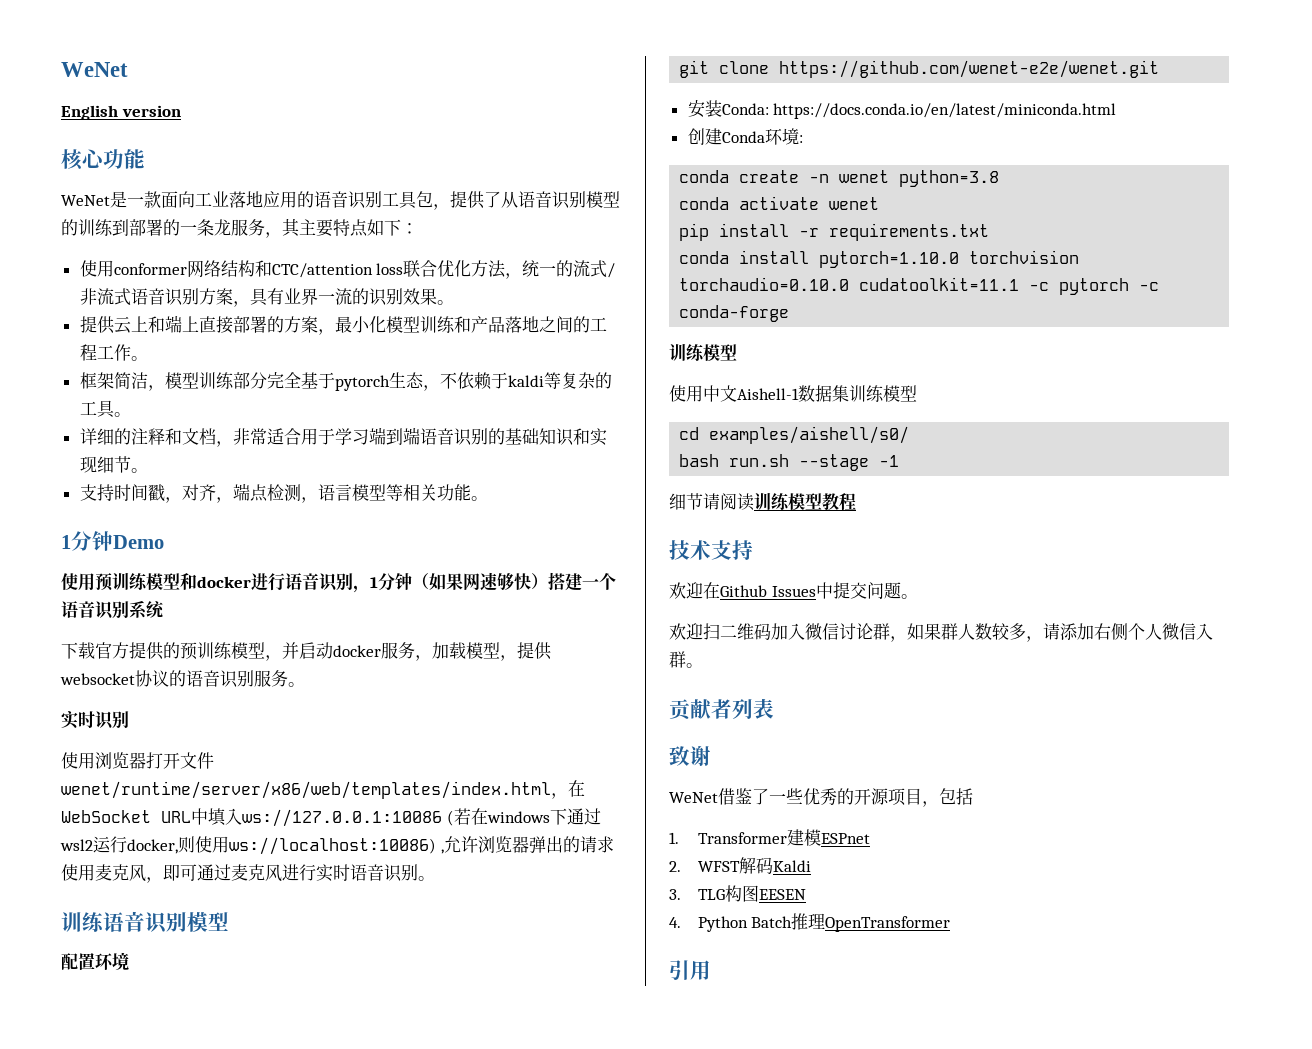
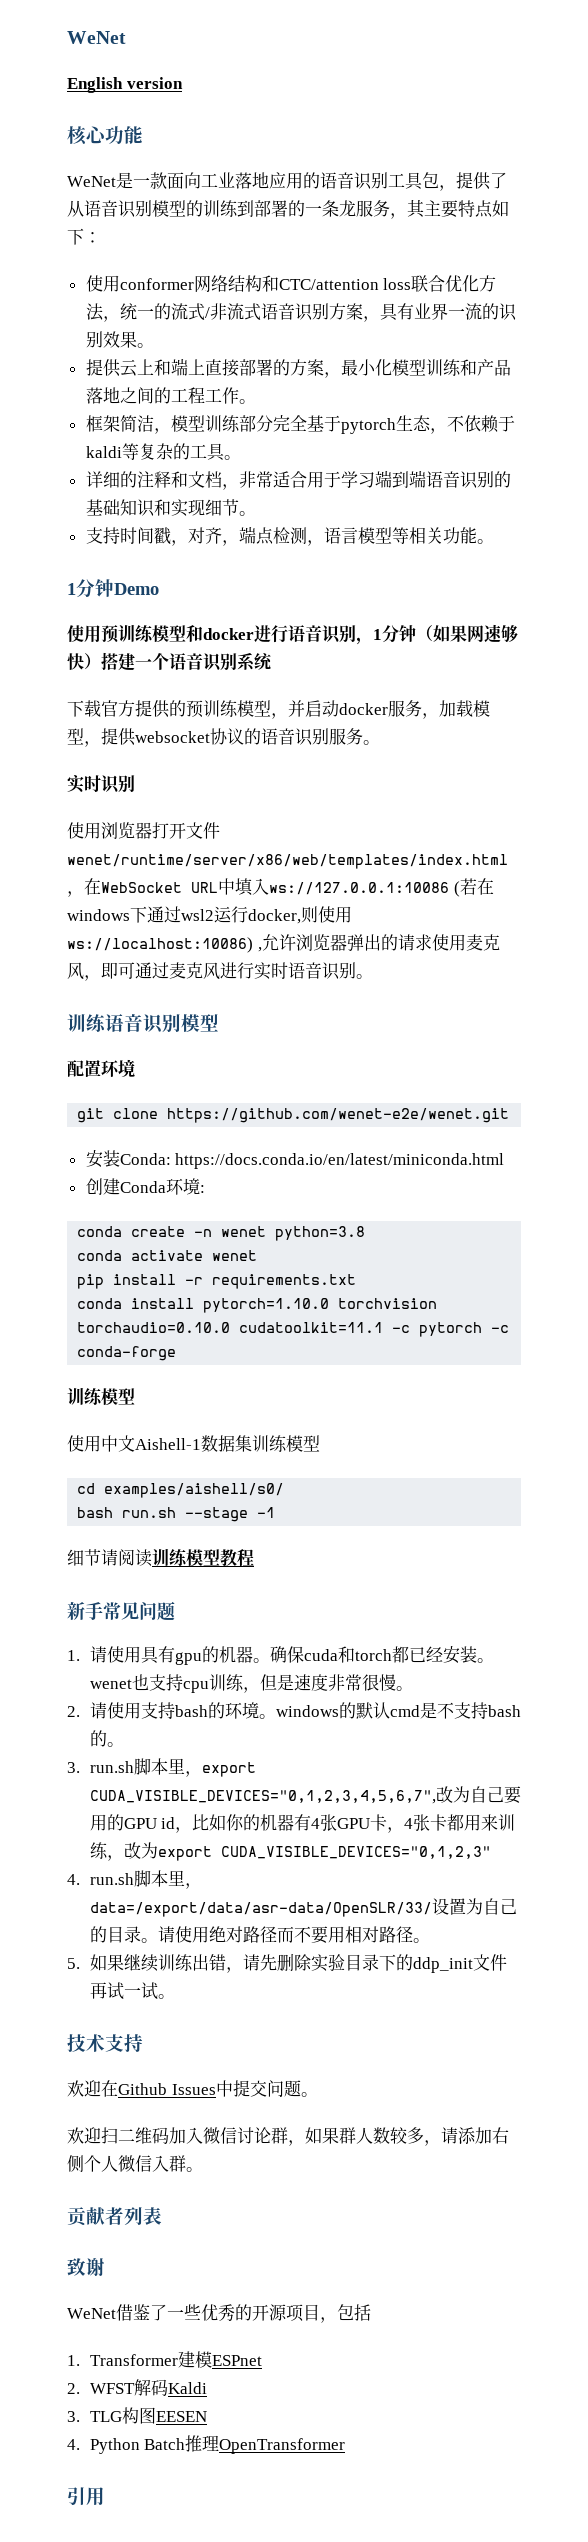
+ 新手常见问题
+ 1.请使用具有gpu的机器。确保cuda和torch都已经安装。wenet也支持cpu训练，但是速度非常很慢。
+ 2.请使用支持bash的环境。windows的默认cmd是不支持bash的。
+ 3. run.sh脚本里，export CUDA_VISIBLE_DEVICES="0,1,2,3,4,5,6,7",改为自己要用的GPU id，比如你的机器有4张GPU卡，4张卡都用来训练，改为export CUDA_VISIBLE_DEVICES="0,1,2,3"
+ 4. run.sh脚本里，data=/export/data/asr-data/OpenSLR/33/设置为自己的目录。请使用绝对路径而不要用相对路径。
+ 5.如果继续训练出错，请先删除实验目录下的ddp_init文件再试一试。

